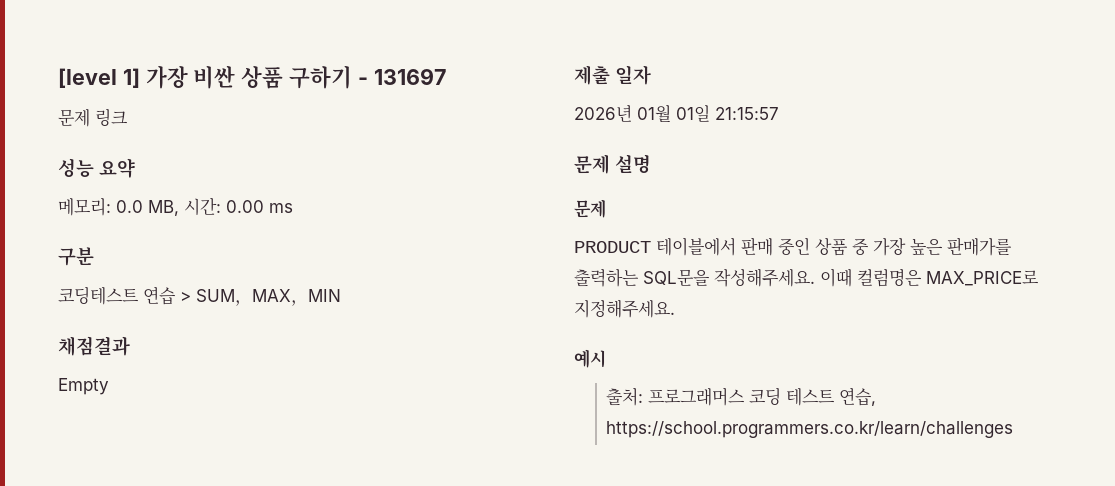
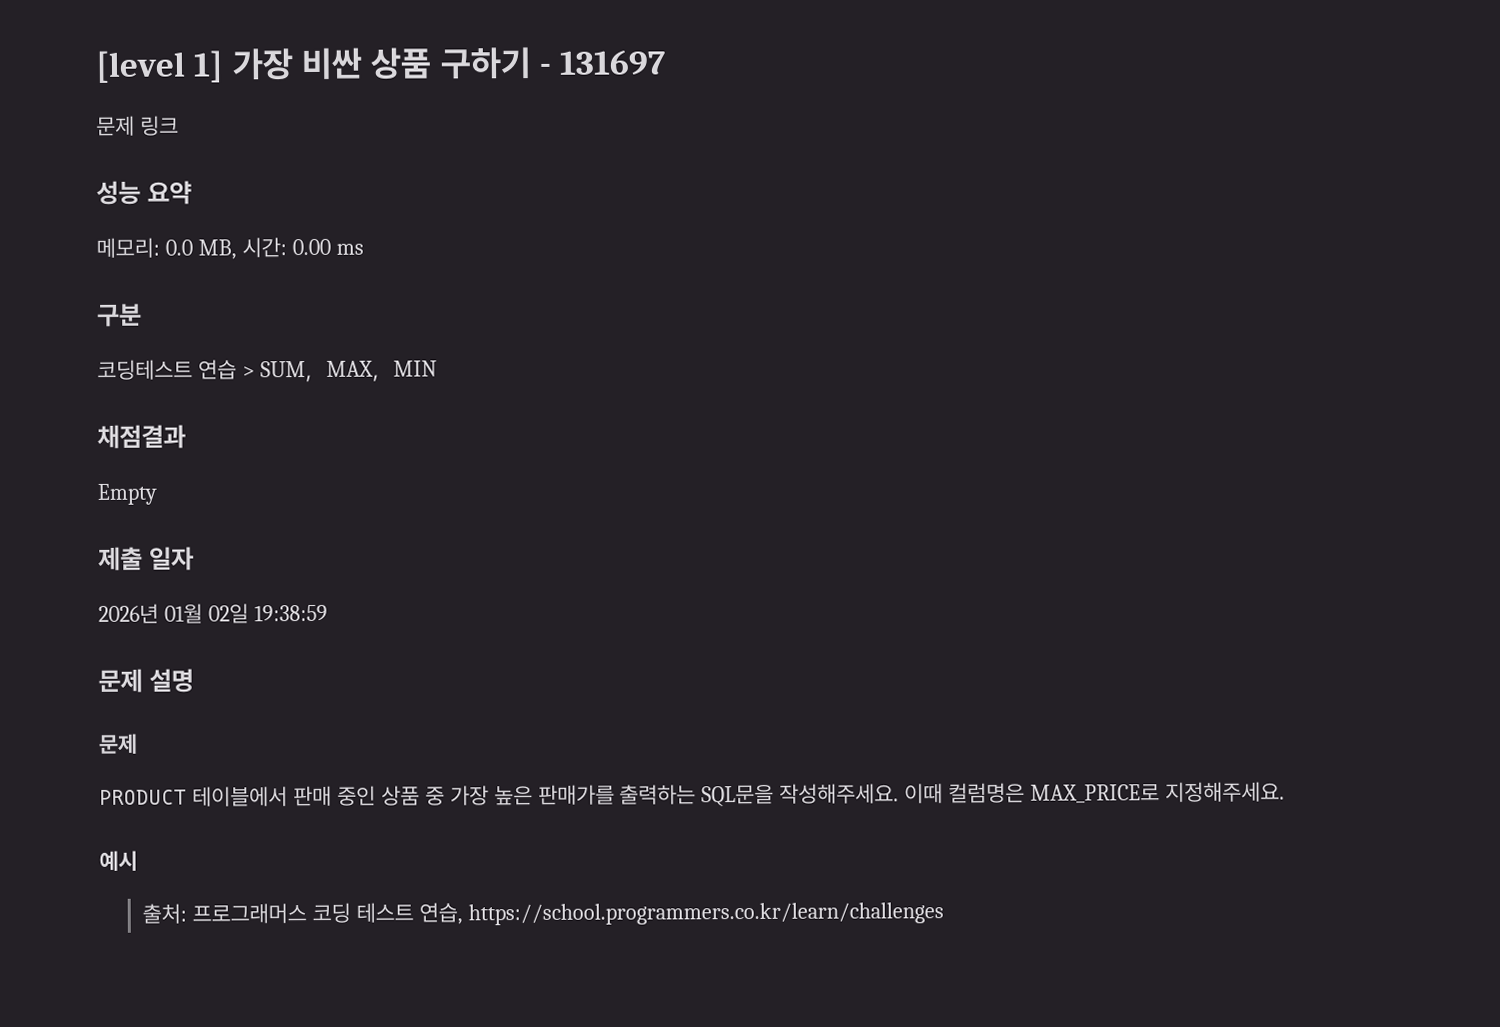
- 2026년 01월 01일 21:15:57
+ 2026년 01월 02일 19:38:59

